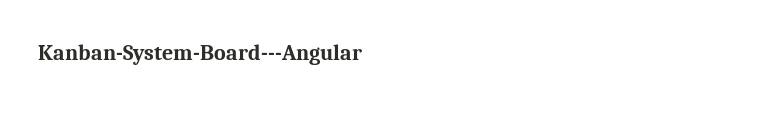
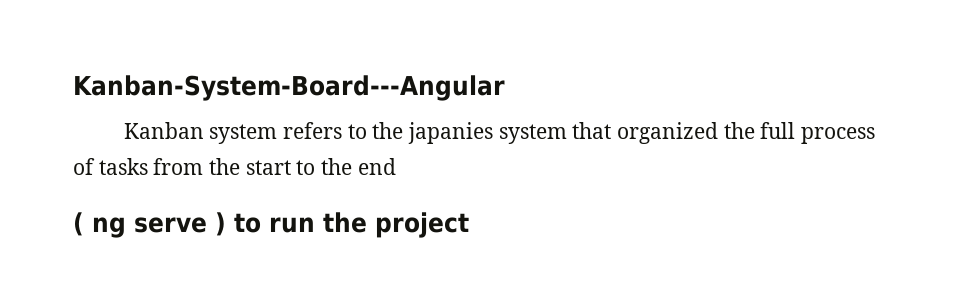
+ Kanban system refers to the japanies system that organized the full process of tasks from the start to the end
+ ( ng serve ) to run the project

